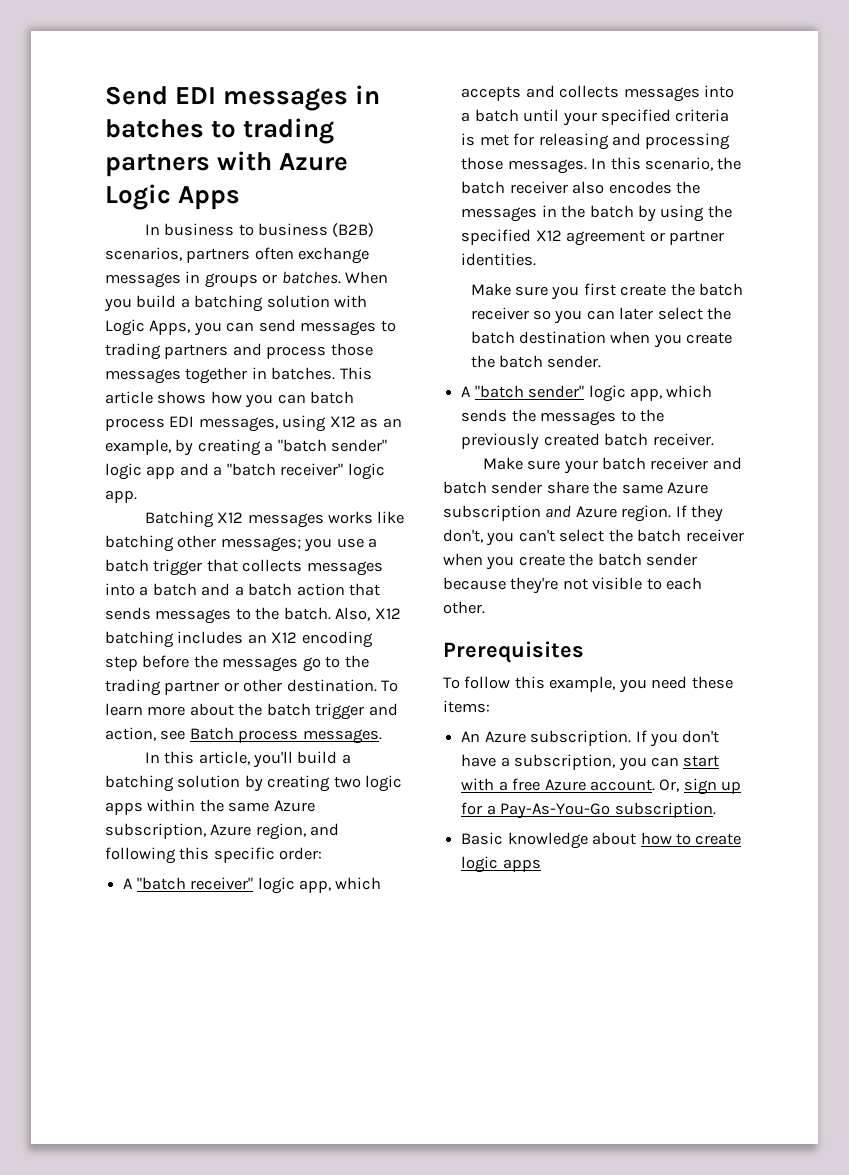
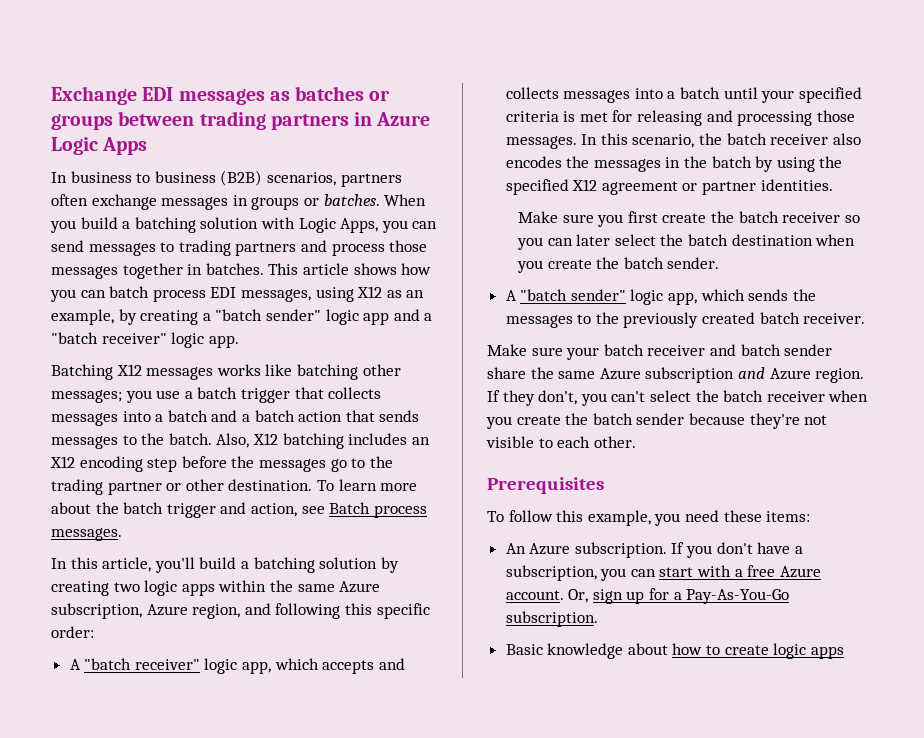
- Send EDI messages in batches to trading partners with Azure Logic Apps
+ Exchange EDI messages as batches or groups between trading partners in Azure Logic Apps

